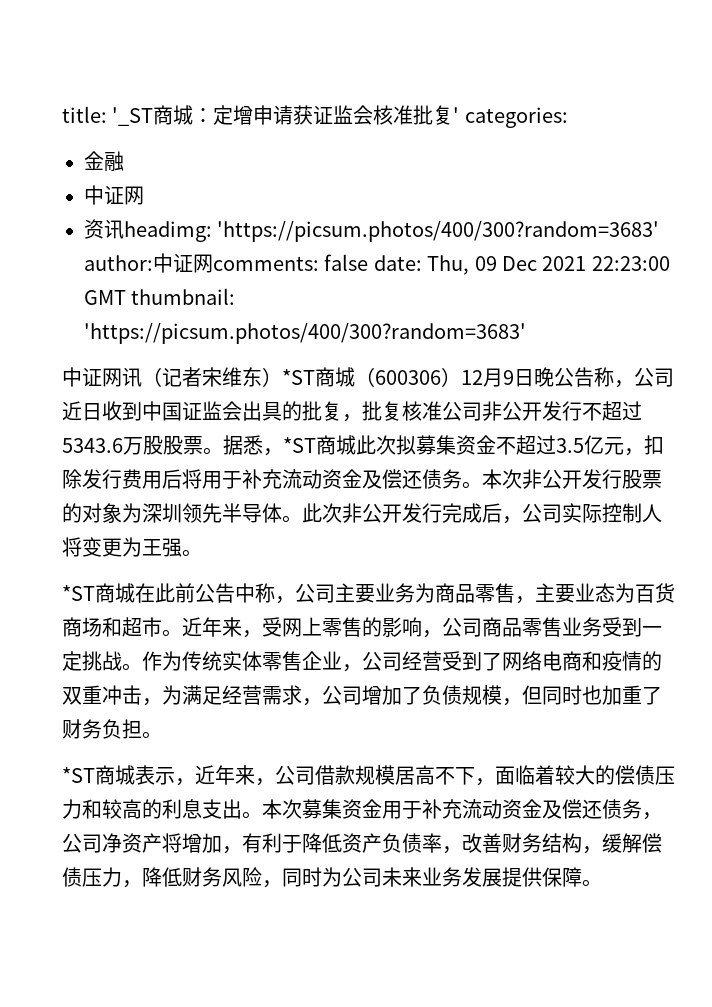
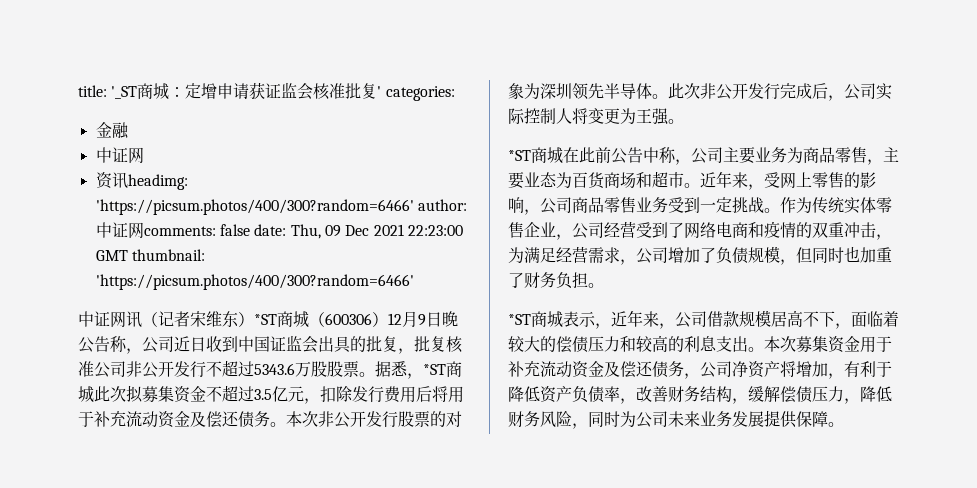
- 资讯headimg: 'https://picsum.photos/400/300?random=3683' author:中证网comments: false date: Thu, 09 Dec 2021 22:23:00 GMT thumbnail: 'https://picsum.photos/400/300?random=3683'
+ 资讯headimg: 'https://picsum.photos/400/300?random=6466' author:中证网comments: false date: Thu, 09 Dec 2021 22:23:00 GMT thumbnail: 'https://picsum.photos/400/300?random=6466'

